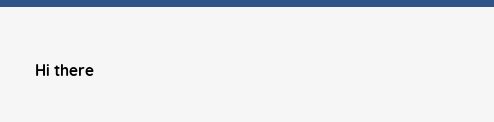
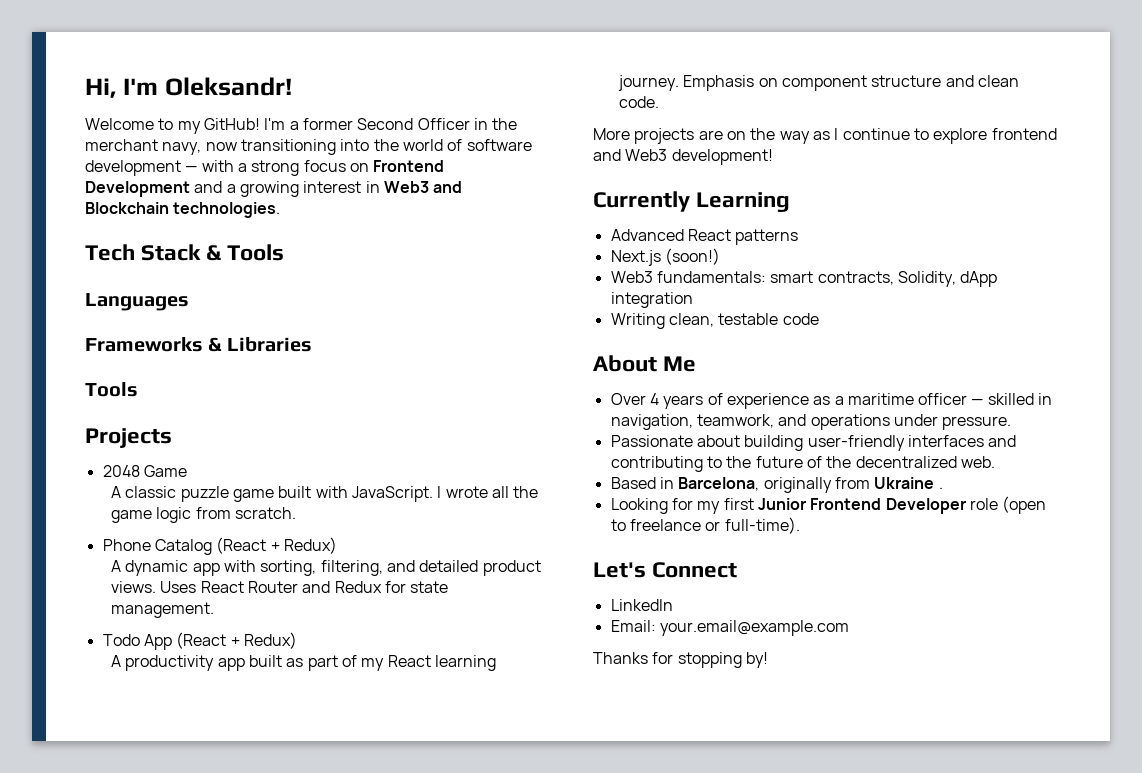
- Hi there
+ Hi, I'm Oleksandr!
+ Welcome to my GitHub! I'm a former Second Officer in the merchant navy, now transitioning into the world of software development — with a strong focus on Frontend Development and a growing interest in Web3 and Blockchain technologies.
+ Tech Stack & Tools
+ Languages
+ Frameworks & Libraries
+ Tools
+ Projects
+ 2048 Game
+ A classic puzzle game built with JavaScript. I wrote all the game logic from scratch.
+ Phone Catalog (React + Redux)
+ A dynamic app with sorting, filtering, and detailed product views. Uses React Router and Redux for state management.
+ Todo App (React + Redux)
+ A productivity app built as part of my React learning journey. Emphasis on component structure and clean code.
+ More projects are on the way as I continue to explore frontend and Web3 development!
+ Currently Learning
+ Advanced React patterns
+ Next.js (soon!)
+ Web3 fundamentals: smart contracts, Solidity, dApp integration
+ Writing clean, testable code
+ About Me
+ Over 4 years of experience as a maritime officer — skilled in navigation, teamwork, and operations under pressure.
+ Passionate about building user-friendly interfaces and contributing to the future of the decentralized web.
+ Based in Barcelona, originally from Ukraine .
+ Looking for my first Junior Frontend Developer role (open to freelance or full-time).
+ Let's Connect
+ LinkedIn
+ Email: your.email@example.com
+ Thanks for stopping by!

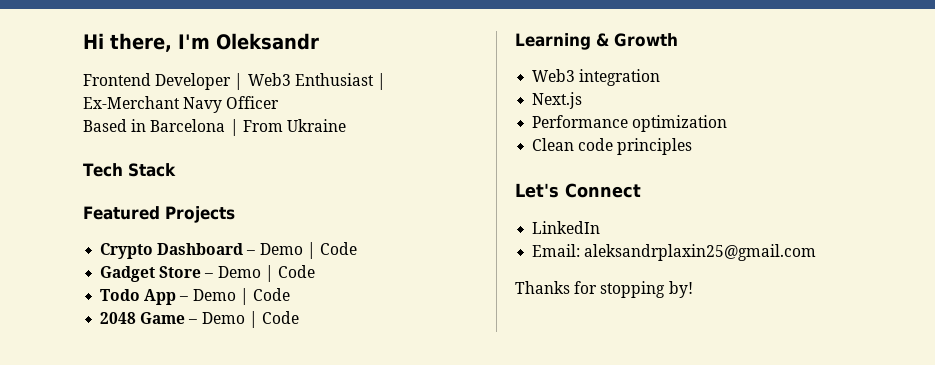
- Hi, I'm Oleksandr!
- Welcome to my GitHub! I'm a former Second Officer in the merchant navy, now transitioning into the world of software development — with a strong focus on Frontend Development and a growing interest in Web3 and Blockchain technologies.
- Tech Stack & Tools
- Languages
- Frameworks & Libraries
- Tools
- Projects
- 2048 Game
- A classic puzzle game built with JavaScript. I wrote all the game logic from scratch.
- Phone Catalog (React + Redux)
- A dynamic app with sorting, filtering, and detailed product views. Uses React Router and Redux for state management.
- Todo App (React + Redux)
- A productivity app built as part of my React learning journey. Emphasis on component structure and clean code.
- More projects are on the way as I continue to explore frontend and Web3 development!
- Currently Learning
- Advanced React patterns
- Next.js (soon!)
- Web3 fundamentals: smart contracts, Solidity, dApp integration
- Writing clean, testable code
- About Me
- Over 4 years of experience as a maritime officer — skilled in navigation, teamwork, and operations under pressure.
- Passionate about building user-friendly interfaces and contributing to the future of the decentralized web.
- Based in Barcelona, originally from Ukraine .
- Looking for my first Junior Frontend Developer role (open to freelance or full-time).
+ Hi there, I'm Oleksandr
+ Frontend Developer | Web3 Enthusiast | Ex-Merchant Navy Officer
+ Based in Barcelona | From Ukraine
+ Tech Stack
+ Featured Projects
+ Crypto Dashboard – Demo | Code
+ Gadget Store – Demo | Code
+ Todo App – Demo | Code
+ 2048 Game – Demo | Code
+ Learning & Growth
+ Web3 integration
+ Next.js
+ Performance optimization
+ Clean code principles
- Email: your.email@example.com
+ Email: aleksandrplaxin25@gmail.com

